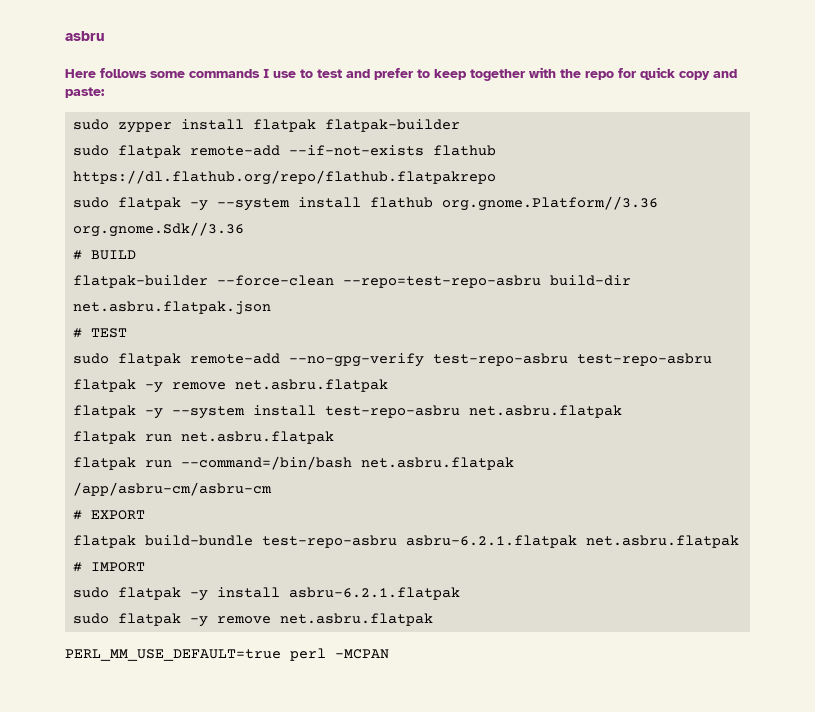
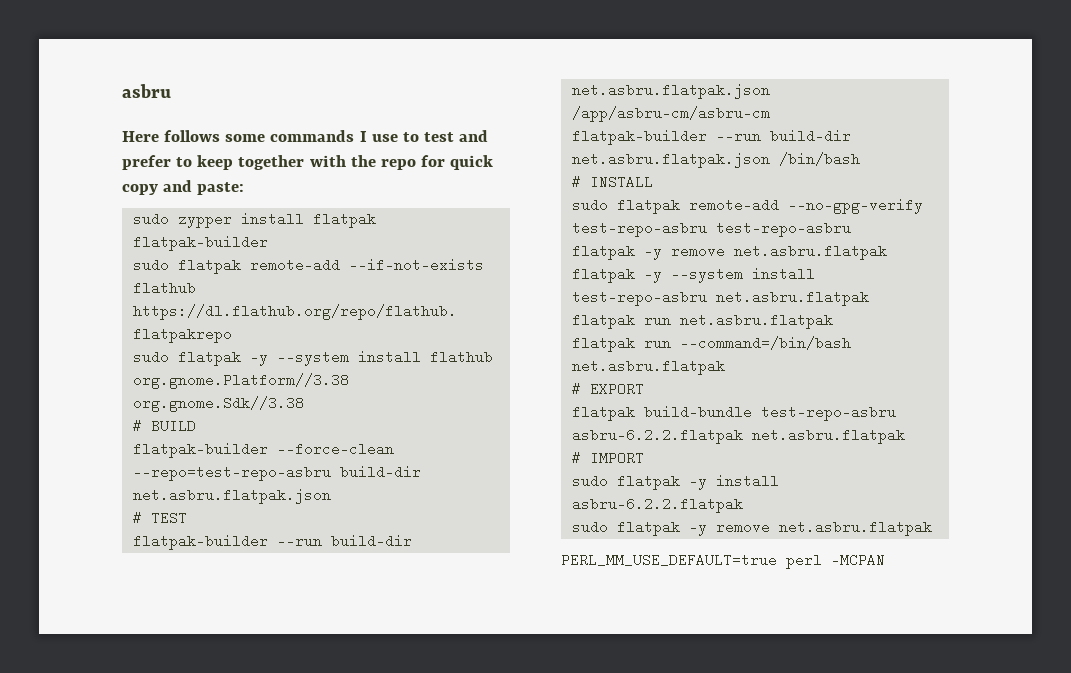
- sudo flatpak -y --system install flathub org.gnome.Platform//3.36 org.gnome.Sdk//3.36
+ sudo flatpak -y --system install flathub org.gnome.Platform//3.38 org.gnome.Sdk//3.38
+ flatpak-builder --run build-dir net.asbru.flatpak.json /app/asbru-cm/asbru-cm
+ flatpak-builder --run build-dir net.asbru.flatpak.json /bin/bash
+ # INSTALL
- /app/asbru-cm/asbru-cm
- flatpak build-bundle test-repo-asbru asbru-6.2.1.flatpak net.asbru.flatpak
+ flatpak build-bundle test-repo-asbru asbru-6.2.2.flatpak net.asbru.flatpak
- sudo flatpak -y install asbru-6.2.1.flatpak
+ sudo flatpak -y install asbru-6.2.2.flatpak

